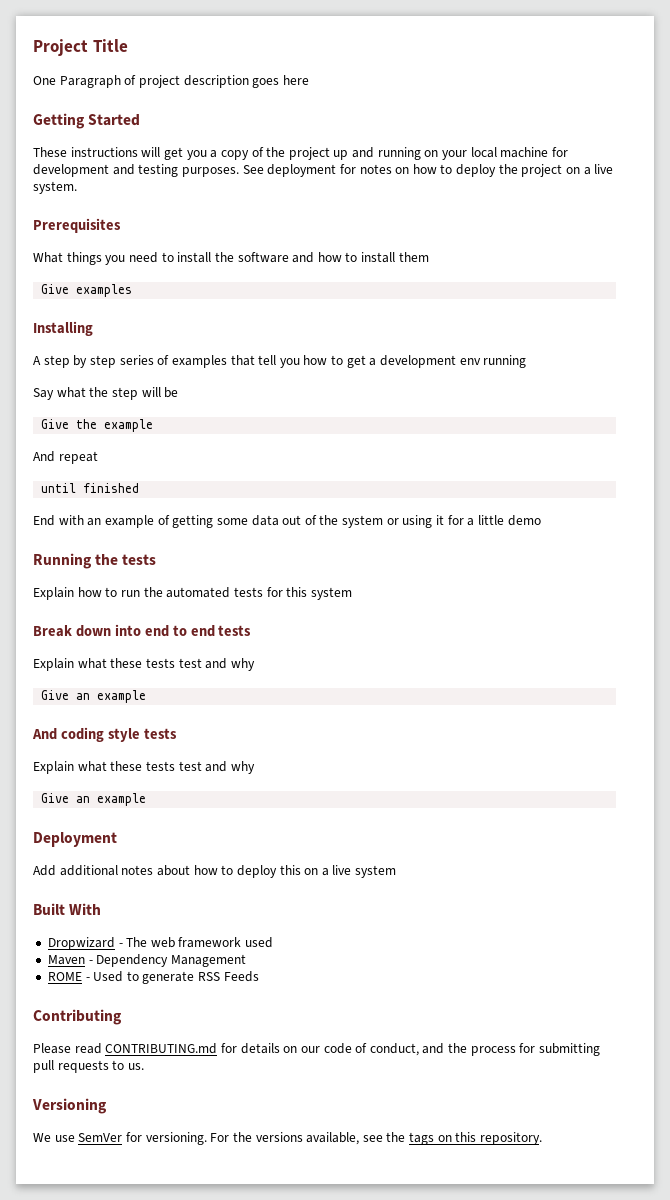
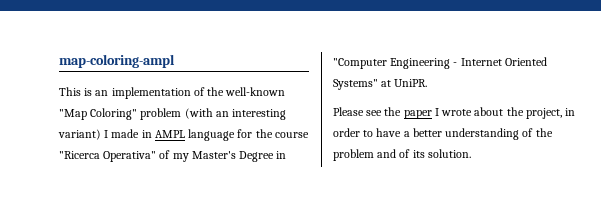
- Project Title
- One Paragraph of project description goes here
- Getting Started
- These instructions will get you a copy of the project up and running on your local machine for development and testing purposes. See deployment for notes on how to deploy the project on a live system.
- Prerequisites
- What things you need to install the software and how to install them
- Give examples
- Installing
- A step by step series of examples that tell you how to get a development env running
- Say what the step will be
- Give the example
- And repeat
- until finished
- End with an example of getting some data out of the system or using it for a little demo
- Running the tests
- Explain how to run the automated tests for this system
- Break down into end to end tests
- Explain what these tests test and why
- Give an example
- And coding style tests
- Explain what these tests test and why
- Give an example
- Deployment
- Add additional notes about how to deploy this on a live system
- Built With
- Dropwizard - The web framework used
- Maven - Dependency Management
- ROME - Used to generate RSS Feeds
- Contributing
- Please read CONTRIBUTING.md for details on our code of conduct, and the process for submitting pull requests to us.
- Versioning
- We use SemVer for versioning. For the versions available, see the tags on this repository.
+ map-coloring-ampl
+ This is an implementation of the well-known "Map Coloring" problem (with an interesting variant) I made in AMPL language for the course "Ricerca Operativa" of my Master's Degree in "Computer Engineering - Internet Oriented Systems" at UniPR.
+ Please see the paper I wrote about the project, in order to have a better understanding of the problem and of its solution.

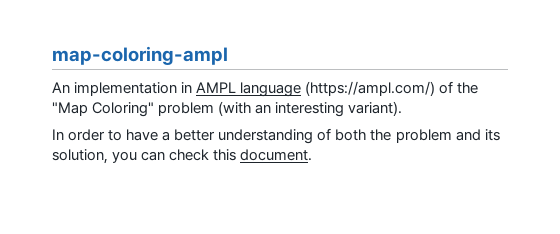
- This is an implementation of the well-known "Map Coloring" problem (with an interesting variant) I made in AMPL language for the course "Ricerca Operativa" of my Master's Degree in "Computer Engineering - Internet Oriented Systems" at UniPR.
- Please see the paper I wrote about the project, in order to have a better understanding of the problem and of its solution.
+ An implementation in AMPL language (https://ampl.com/) of the "Map Coloring" problem (with an interesting variant).
+ In order to have a better understanding of both the problem and its solution, you can check this document.

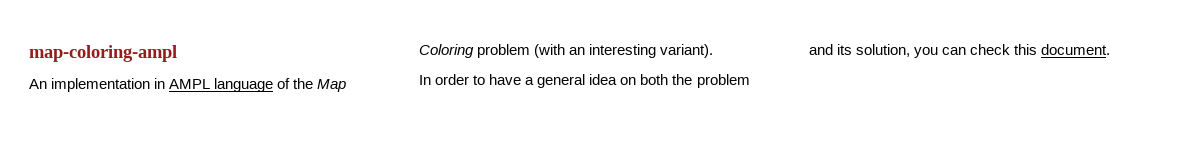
- An implementation in AMPL language (https://ampl.com/) of the "Map Coloring" problem (with an interesting variant).
+ An implementation in AMPL language of the Map Coloring problem (with an interesting variant).
- In order to have a better understanding of both the problem and its solution, you can check this document.
+ In order to have a general idea on both the problem and its solution, you can check this document.

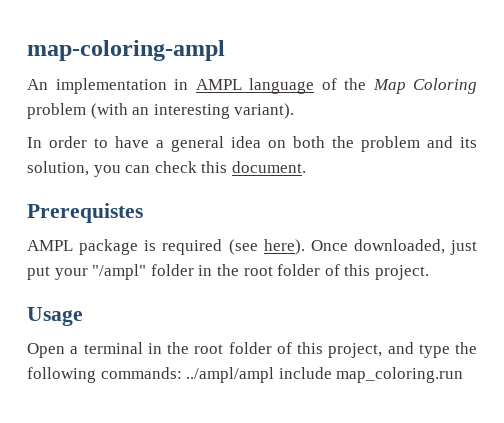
+ Prerequistes
+ AMPL package is required (see here). Once downloaded, just put your "/ampl" folder in the root folder of this project.
+ Usage
+ Open a terminal in the root folder of this project, and type the following commands: ../ampl/ampl include map_coloring.run

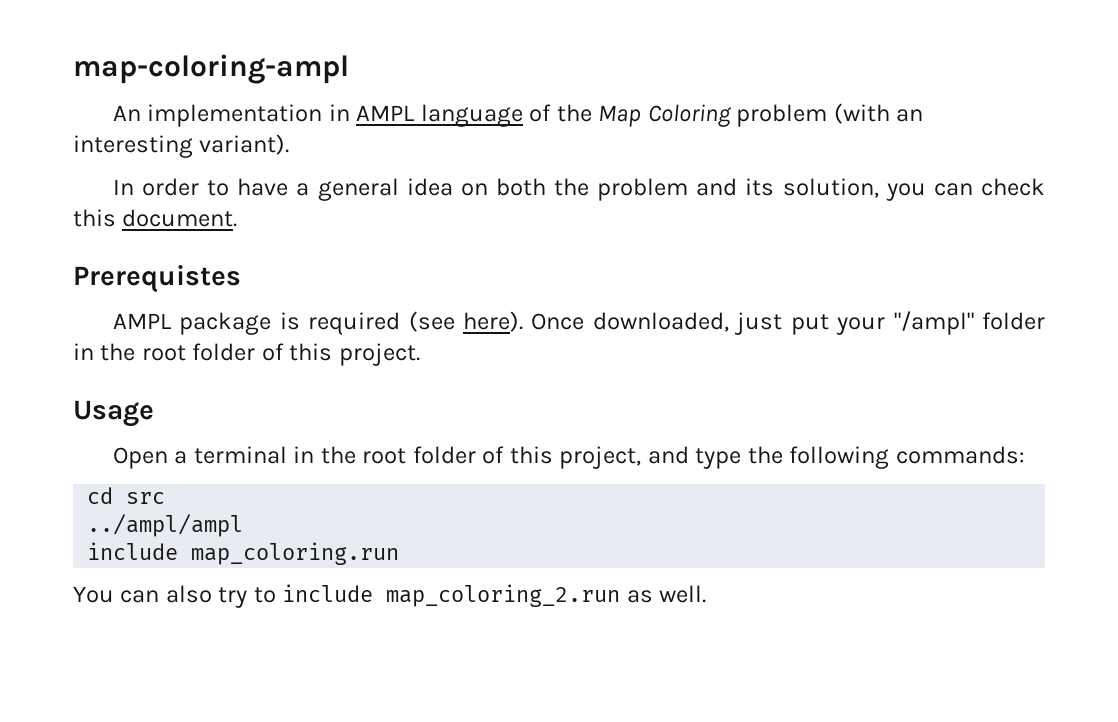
- Open a terminal in the root folder of this project, and type the following commands: ../ampl/ampl include map_coloring.run
+ Open a terminal in the root folder of this project, and type the following commands:
+ cd src
+ ../ampl/ampl
+ include map_coloring.run
+ You can also try to include map_coloring_2.run as well.

